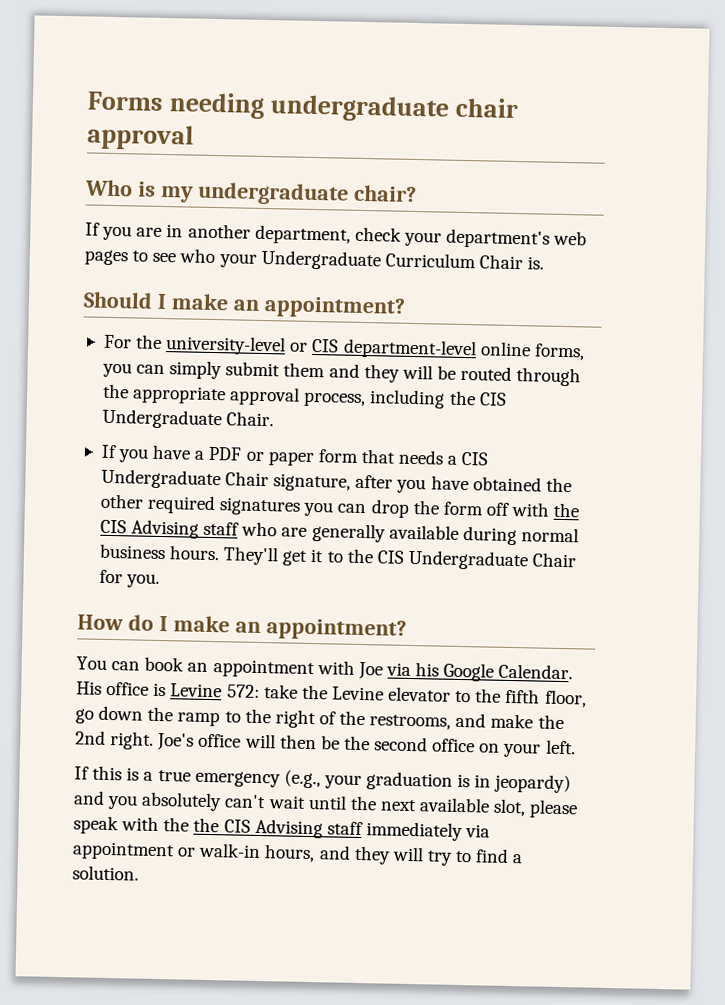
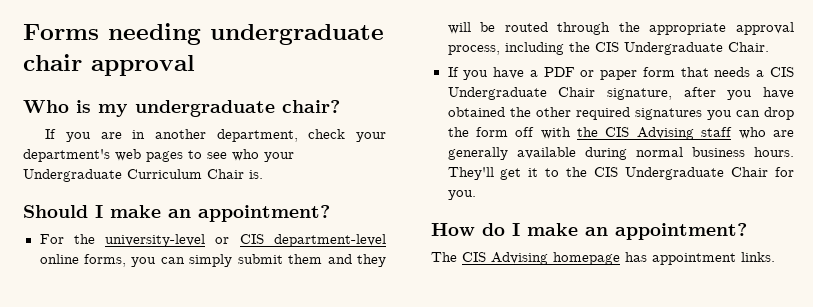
- You can book an appointment with Joe via his Google Calendar. His office is Levine 572: take the Levine elevator to the fifth floor, go down the ramp to the right of the restrooms, and make the 2nd right. Joe's office will then be the second office on your left.
- If this is a true emergency (e.g., your graduation is in jeopardy) and you absolutely can't wait until the next available slot, please speak with the the CIS Advising staff immediately via appointment or walk-in hours, and they will try to find a solution.
+ The CIS Advising homepage has appointment links.

